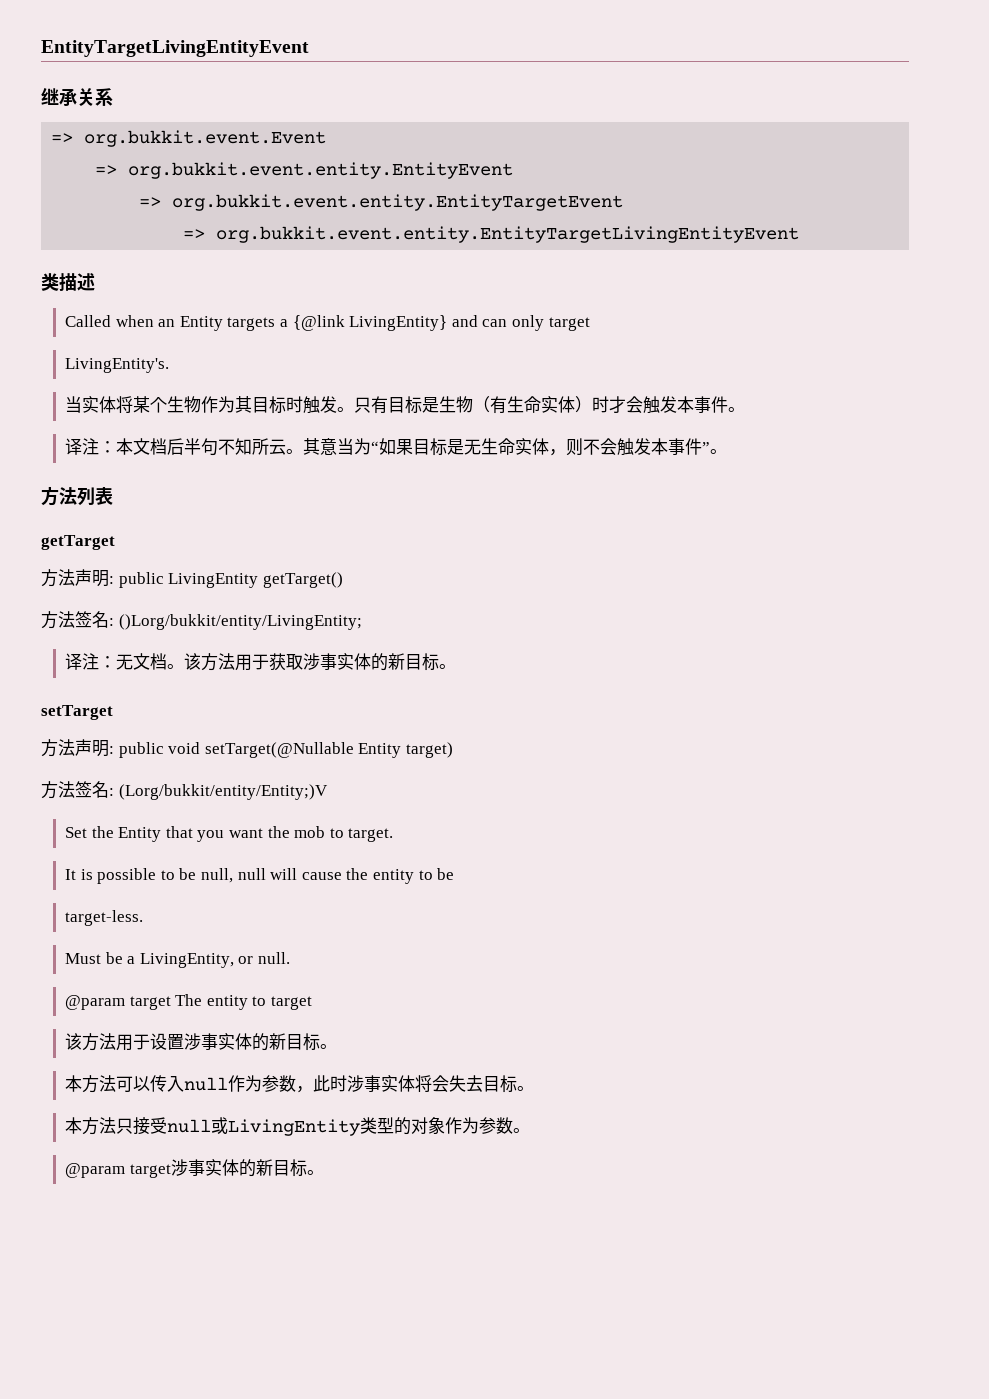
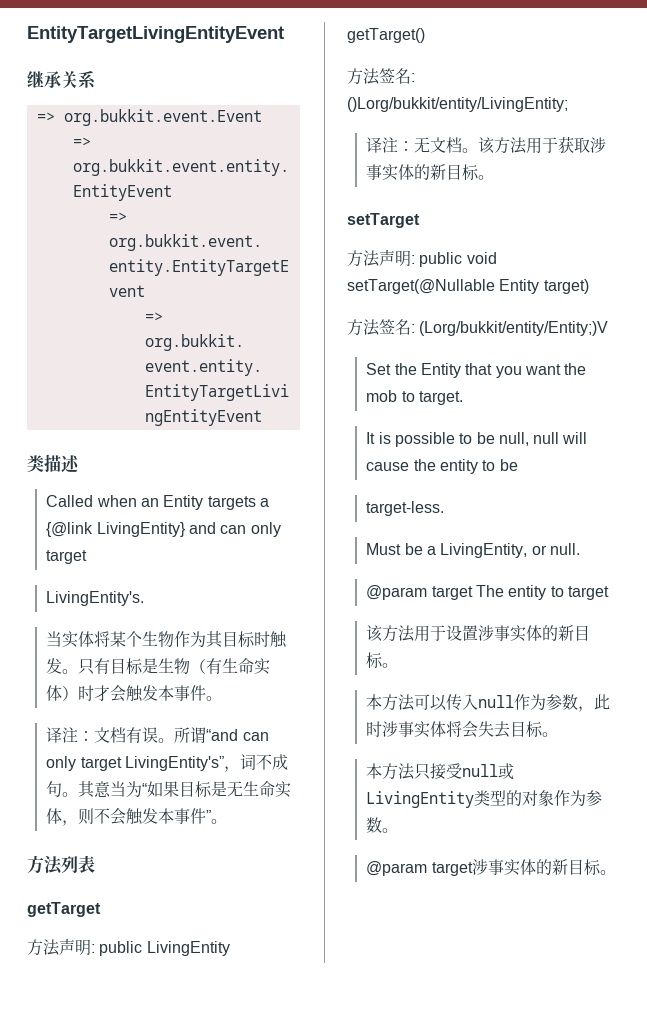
- 译注：本文档后半句不知所云。
+ 译注：文档有误。所谓“and can only target LivingEntity's”，词不成句。

